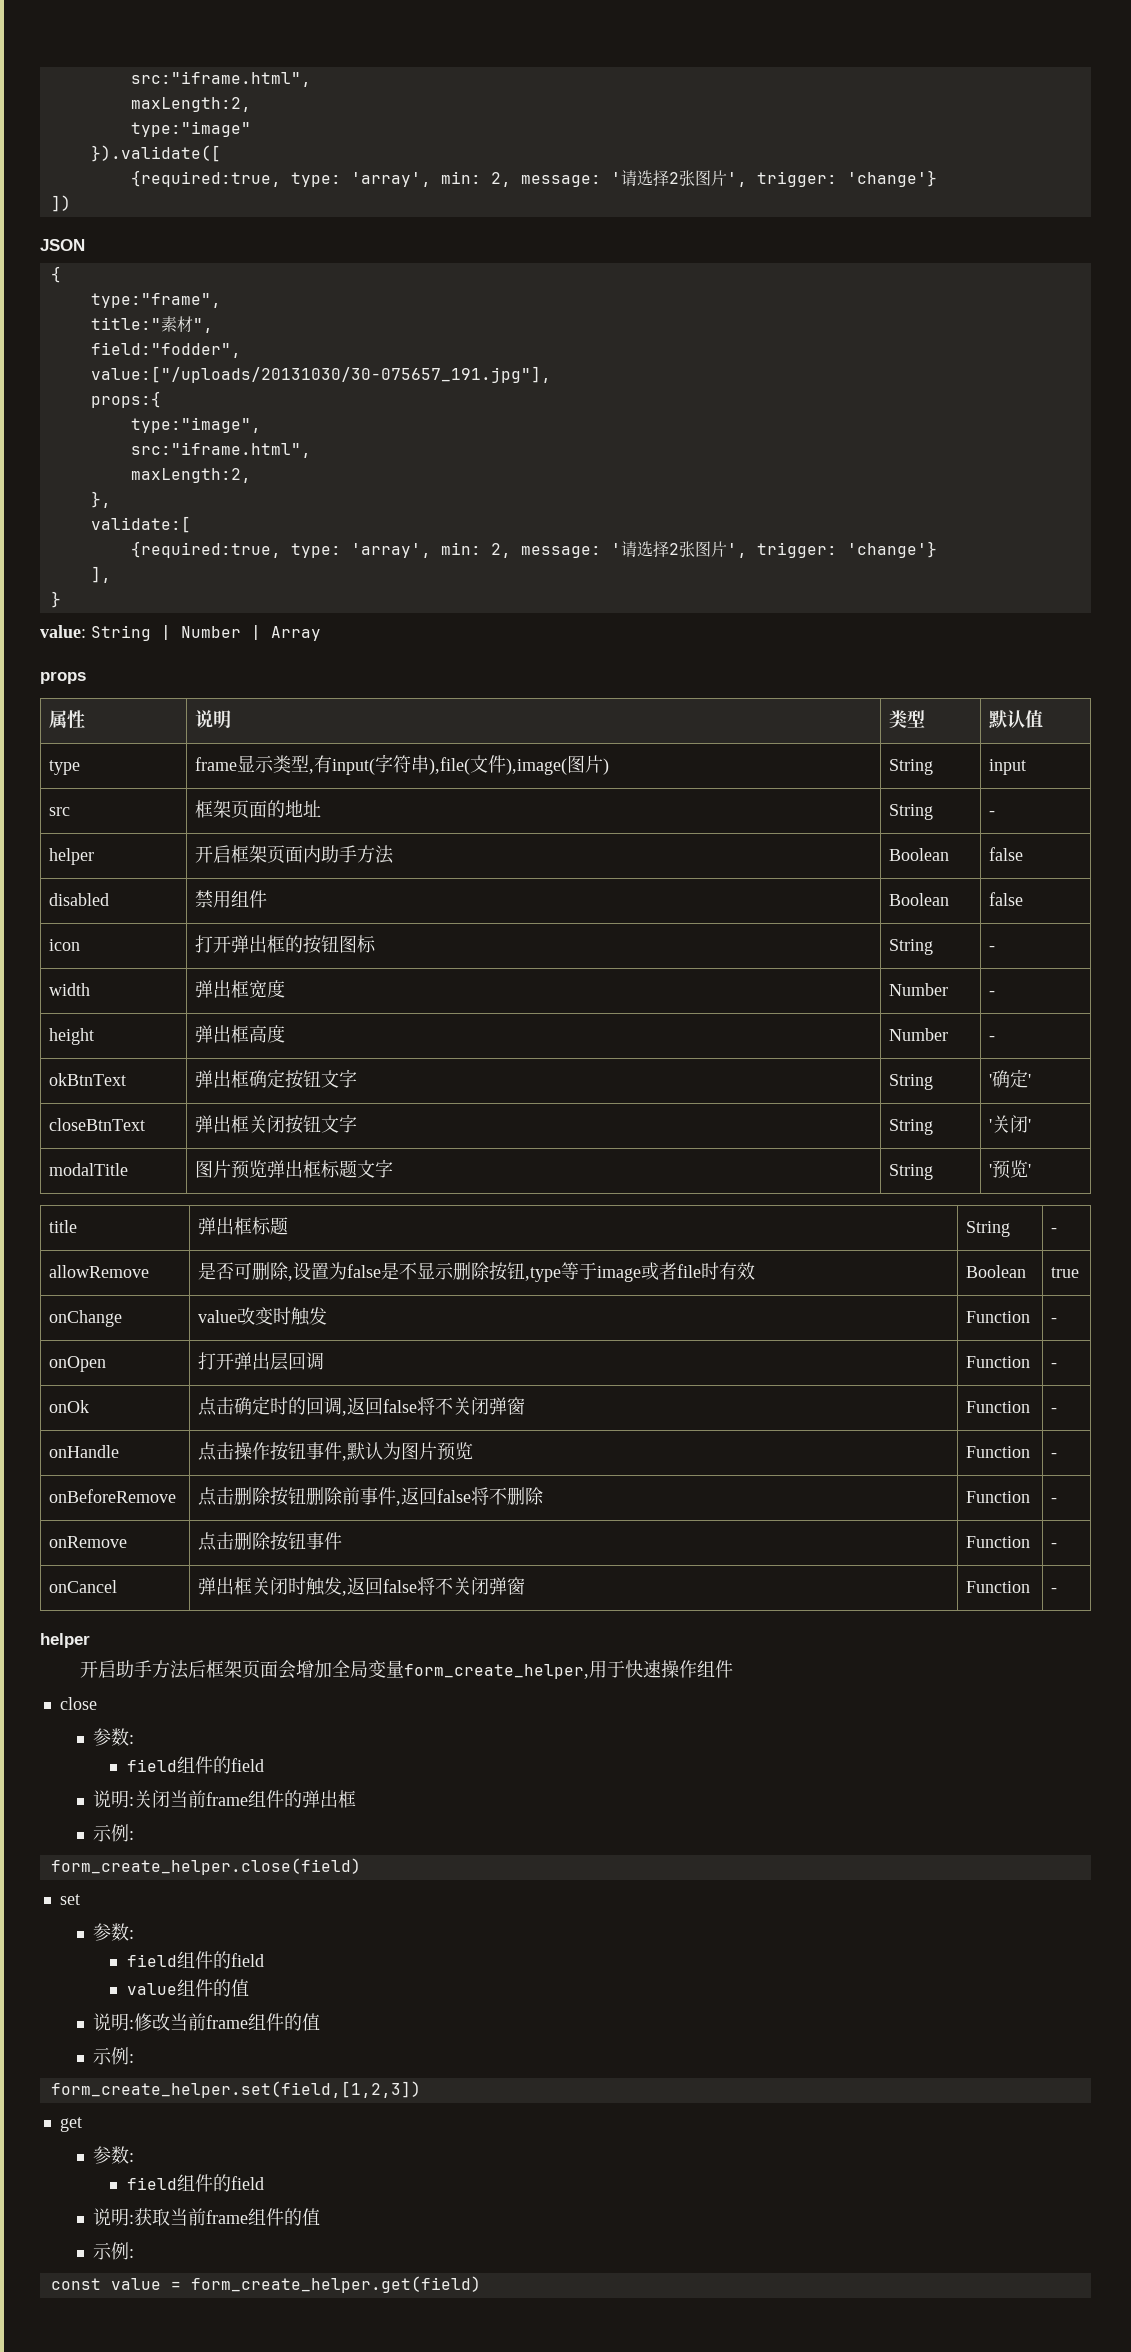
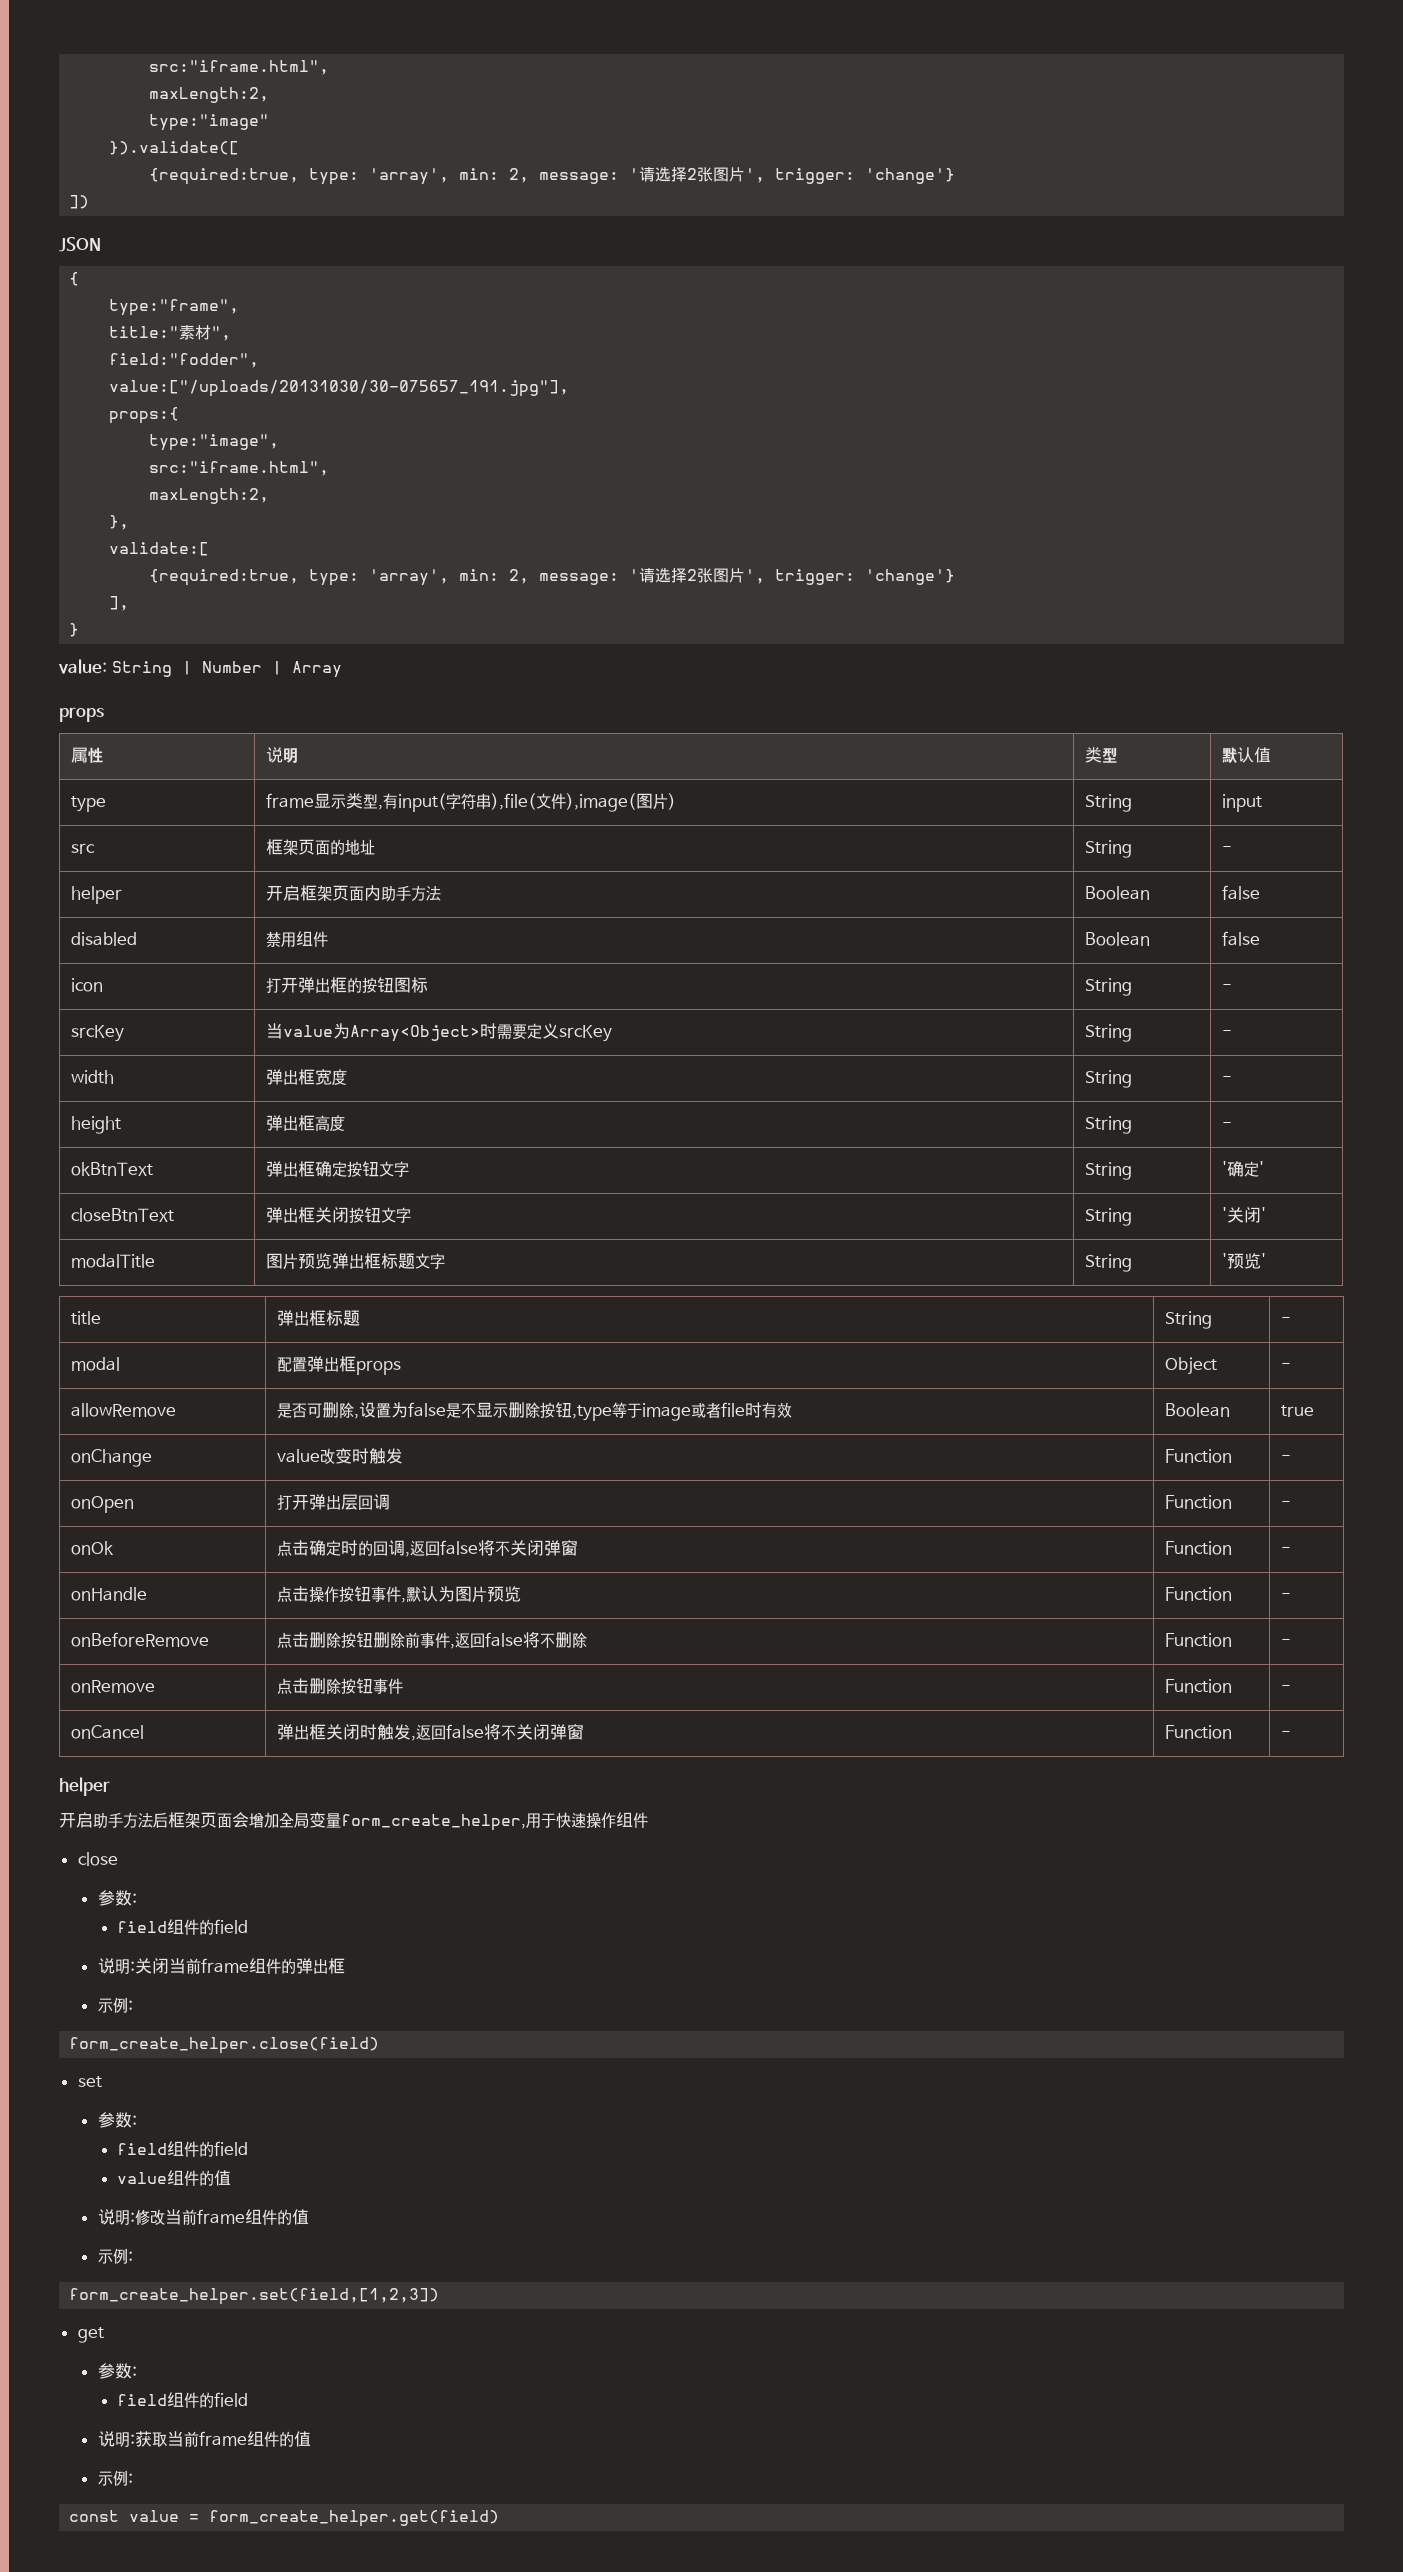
+ srcKey | 当value为Array<Object>时需要定义srcKey | String | -
- width | 弹出框宽度 | Number | -
+ width | 弹出框宽度 | String | -
- height | 弹出框高度 | Number | -
+ height | 弹出框高度 | String | -
+ modal | 配置弹出框props | Object | -

